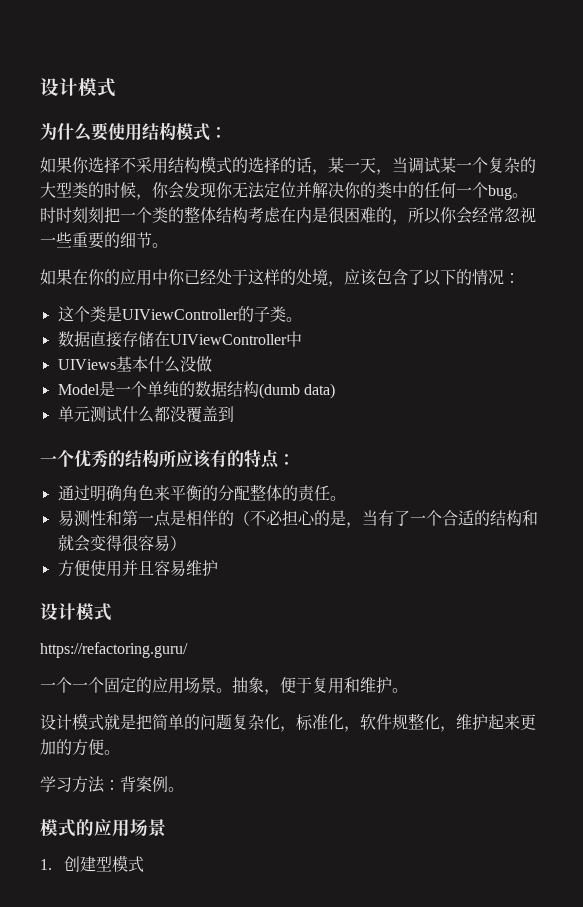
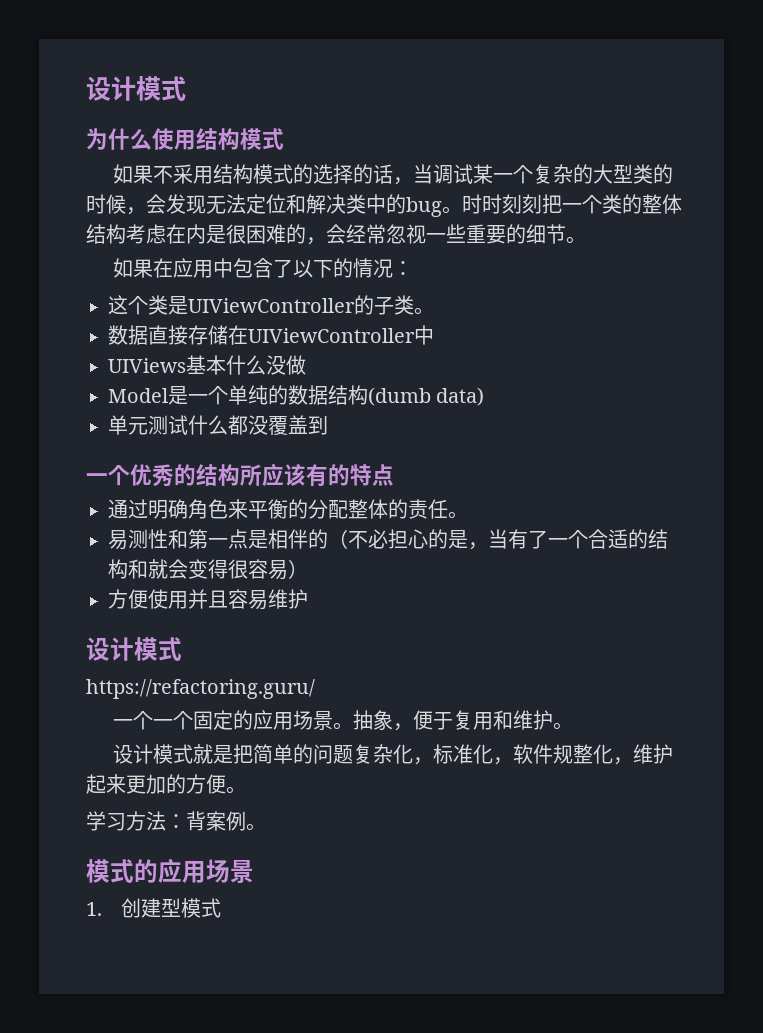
- 为什么要使用结构模式：
- 如果你选择不采用结构模式的选择的话，某一天，当调试某一个复杂的大型类的时候，你会发现你无法定位并解决你的类中的任何一个bug。
+ 为什么使用结构模式
+ 如果不采用结构模式的选择的话，当调试某一个复杂的大型类的时候，会发现无法定位和解决类中的bug。
- 时时刻刻把一个类的整体结构考虑在内是很困难的，所以你会经常忽视一些重要的细节。
+ 时时刻刻把一个类的整体结构考虑在内是很困难的，会经常忽视一些重要的细节。
- 如果在你的应用中你已经处于这样的处境，应该包含了以下的情况：
+ 如果在应用中包含了以下的情况：
- 一个优秀的结构所应该有的特点：
+ 一个优秀的结构所应该有的特点

